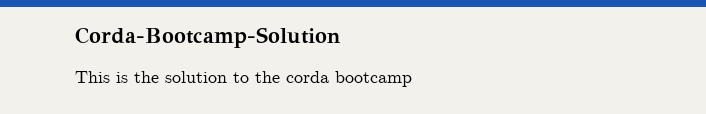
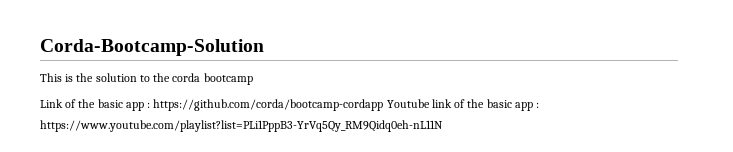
+ Link of the basic app : https://github.com/corda/bootcamp-cordapp Youtube link of the basic app : https://www.youtube.com/playlist?list=PLi1PppB3-YrVq5Qy_RM9Qidq0eh-nL11N

